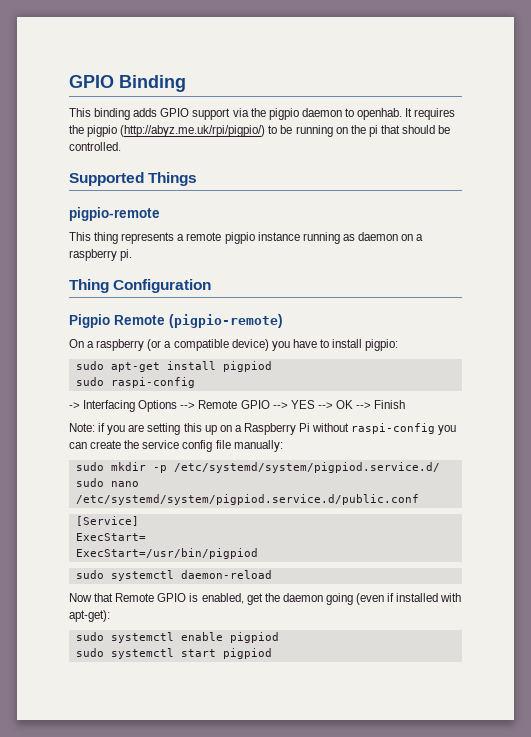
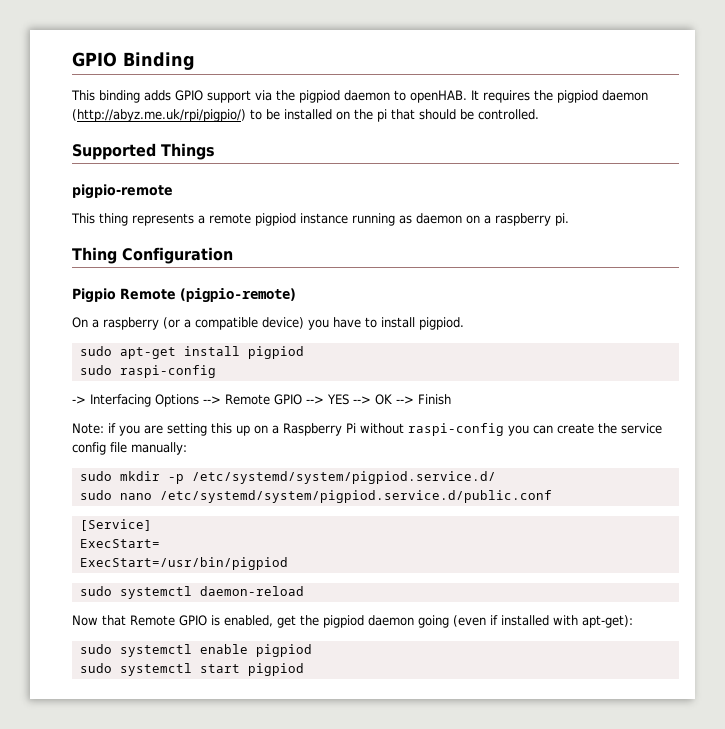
- This binding adds GPIO support via the pigpio daemon to openhab.
+ This binding adds GPIO support via the pigpiod daemon to openHAB.
- It requires the pigpio (http://abyz.me.uk/rpi/pigpio/) to be running on the pi that should be controlled.
+ It requires the pigpiod daemon (http://abyz.me.uk/rpi/pigpio/) to be installed on the pi that should be controlled.
- This thing represents a remote pigpio instance running as daemon on a raspberry pi.
+ This thing represents a remote pigpiod instance running as daemon on a raspberry pi.
- On a raspberry (or a compatible device) you have to install pigpio:
+ On a raspberry (or a compatible device) you have to install pigpiod.
- Now that Remote GPIO is enabled, get the daemon going (even if installed with apt-get):
+ Now that Remote GPIO is enabled, get the pigpiod daemon going (even if installed with apt-get):

